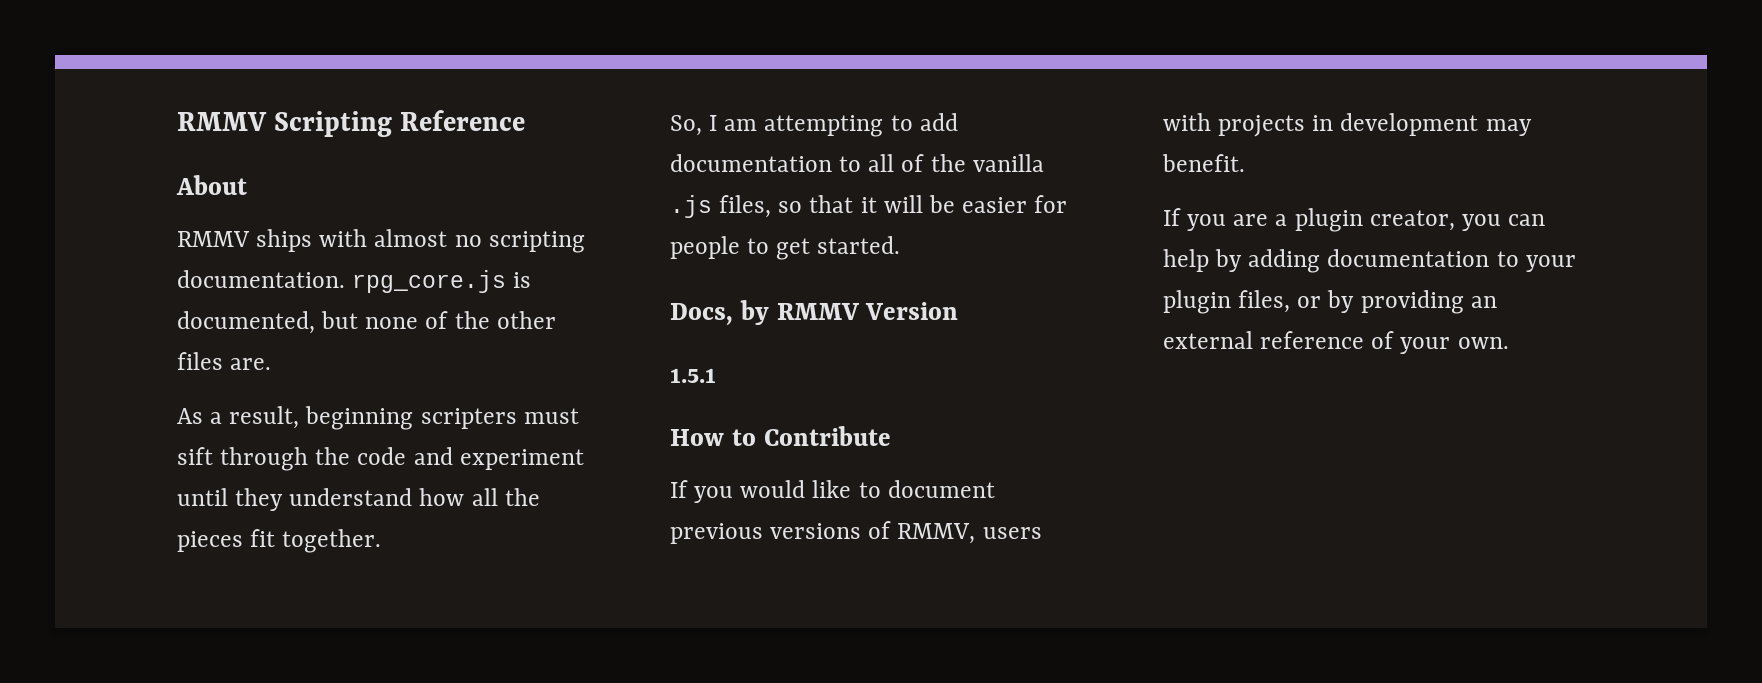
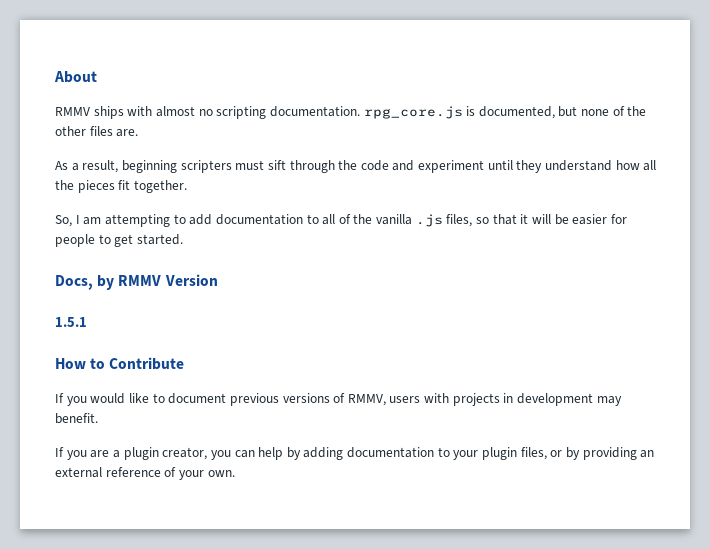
- RMMV Scripting Reference

